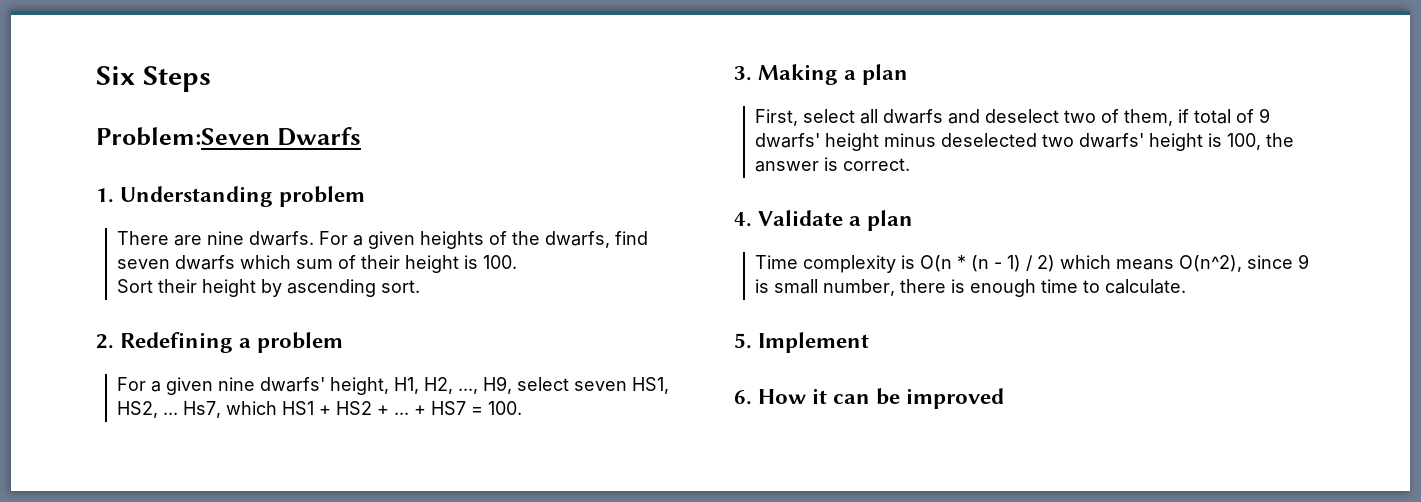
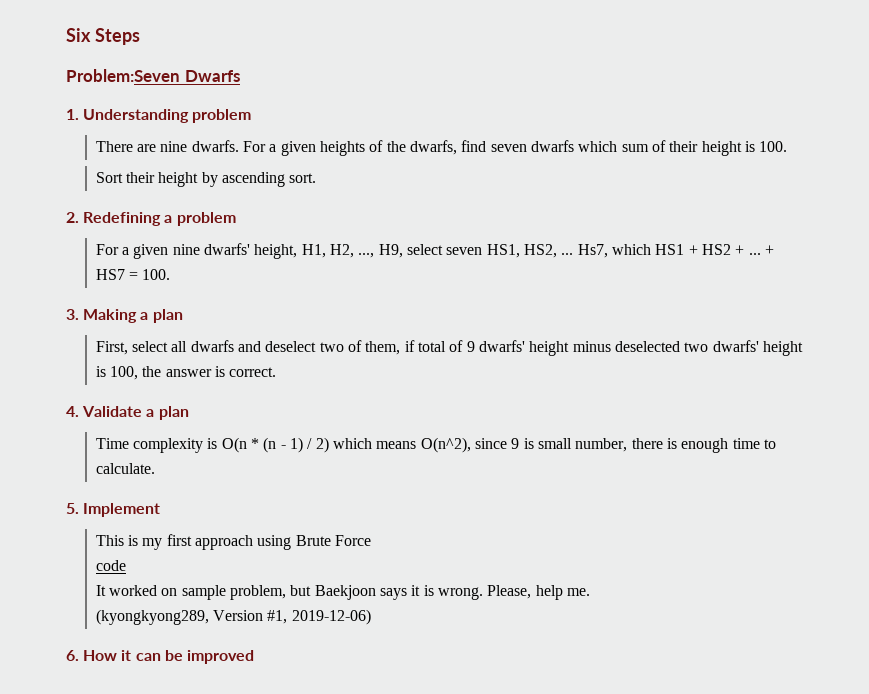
+ This is my first approach using Brute Force
+ code
+ It worked on sample problem, but Baekjoon says it is wrong. Please, help me.
+ (kyongkyong289, Version #1, 2019-12-06)

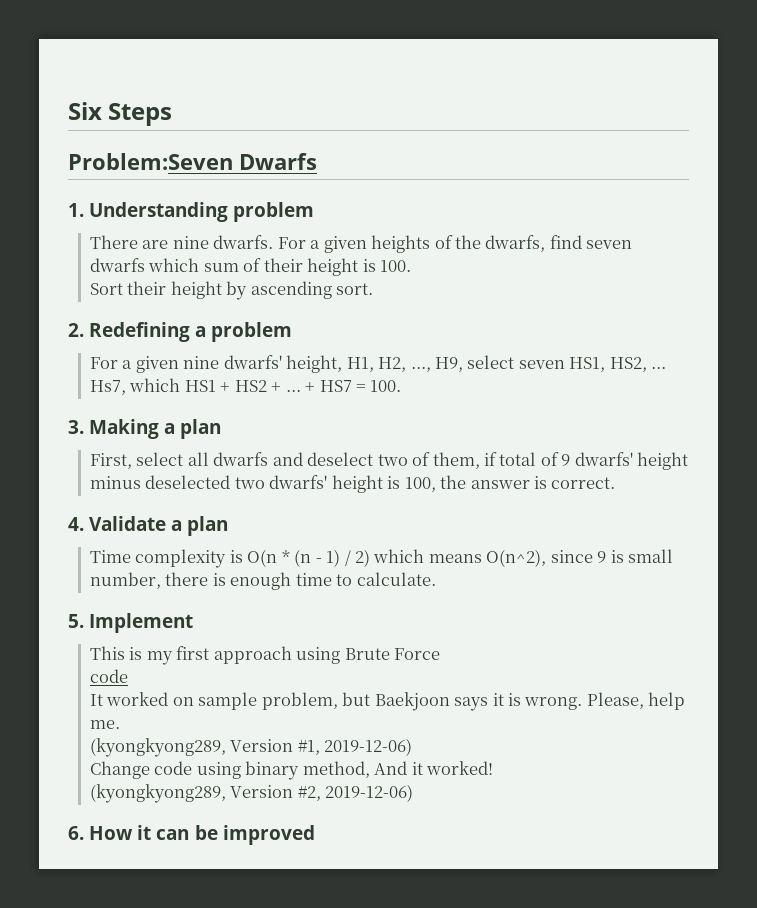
+ Change code using binary method, And it worked!
+ (kyongkyong289, Version #2, 2019-12-06)

